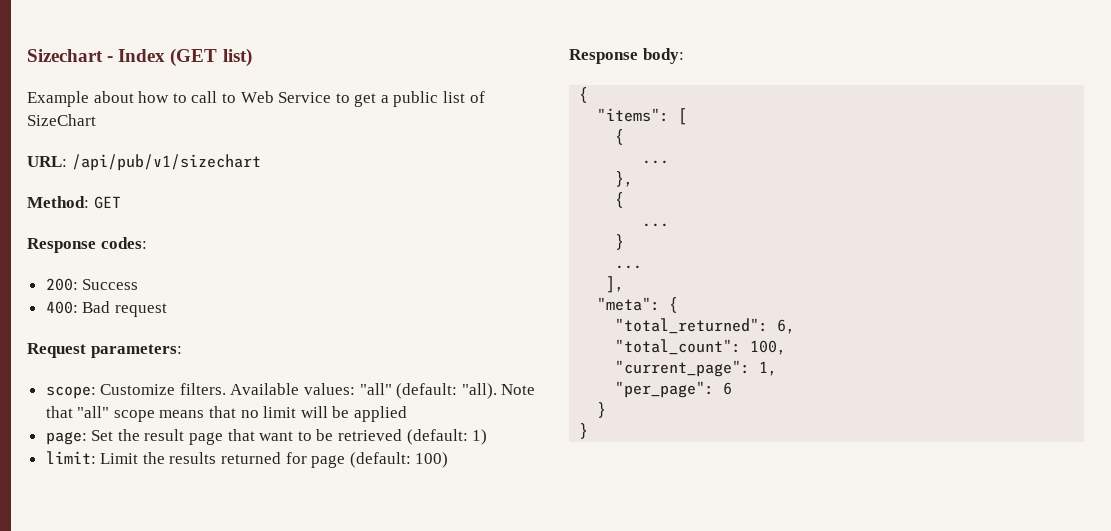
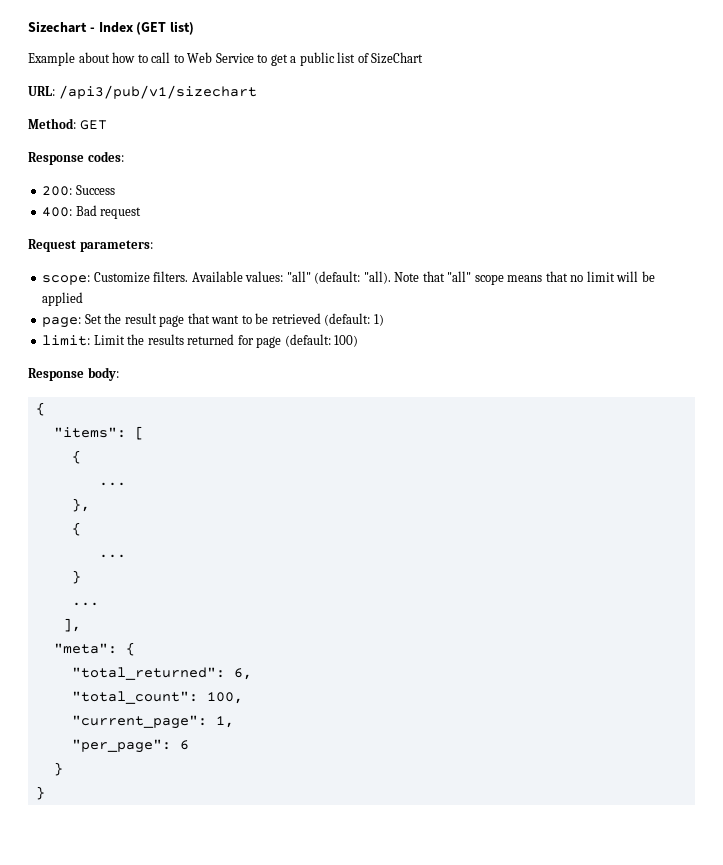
- URL: /api/pub/v1/sizechart
+ URL: /api3/pub/v1/sizechart

